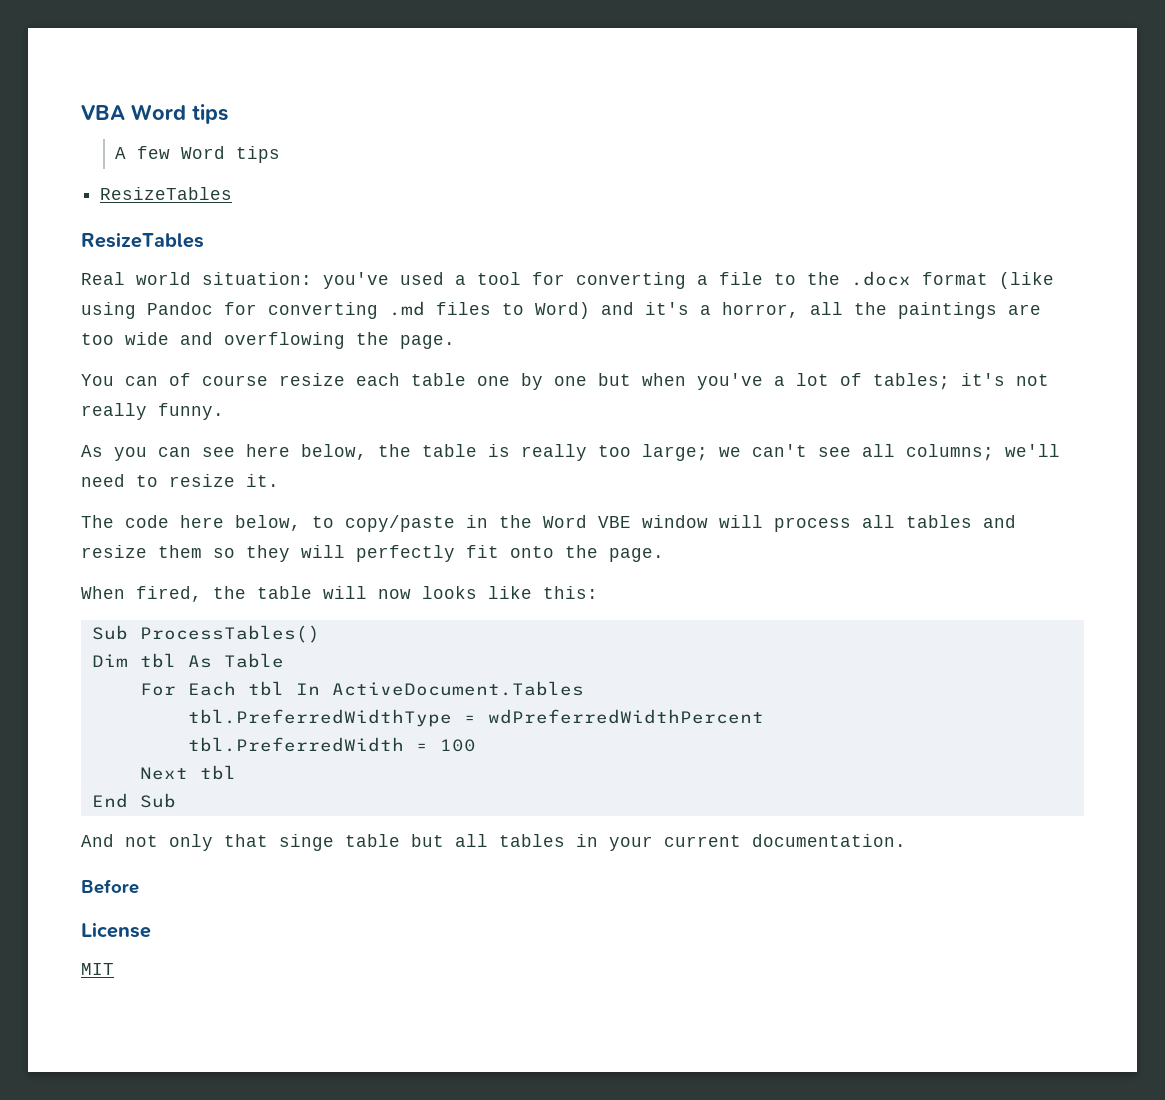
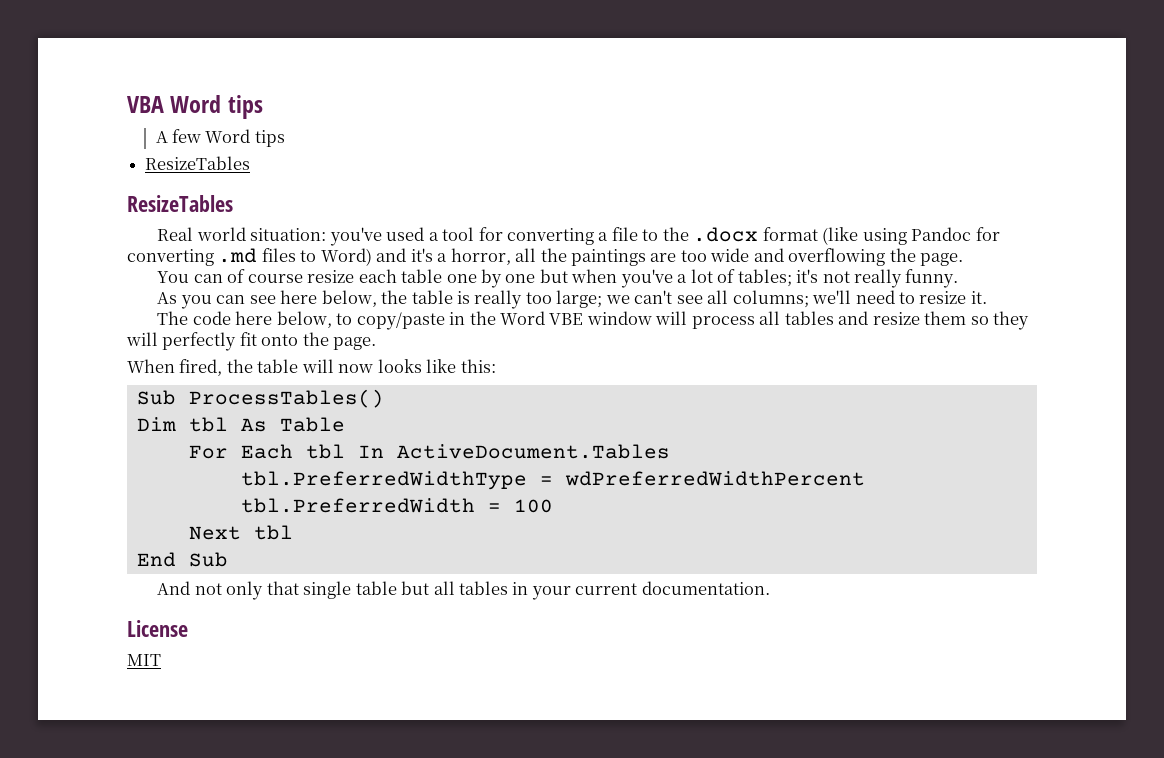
- And not only that singe table but all tables in your current documentation.
+ And not only that single table but all tables in your current documentation.
- Before

